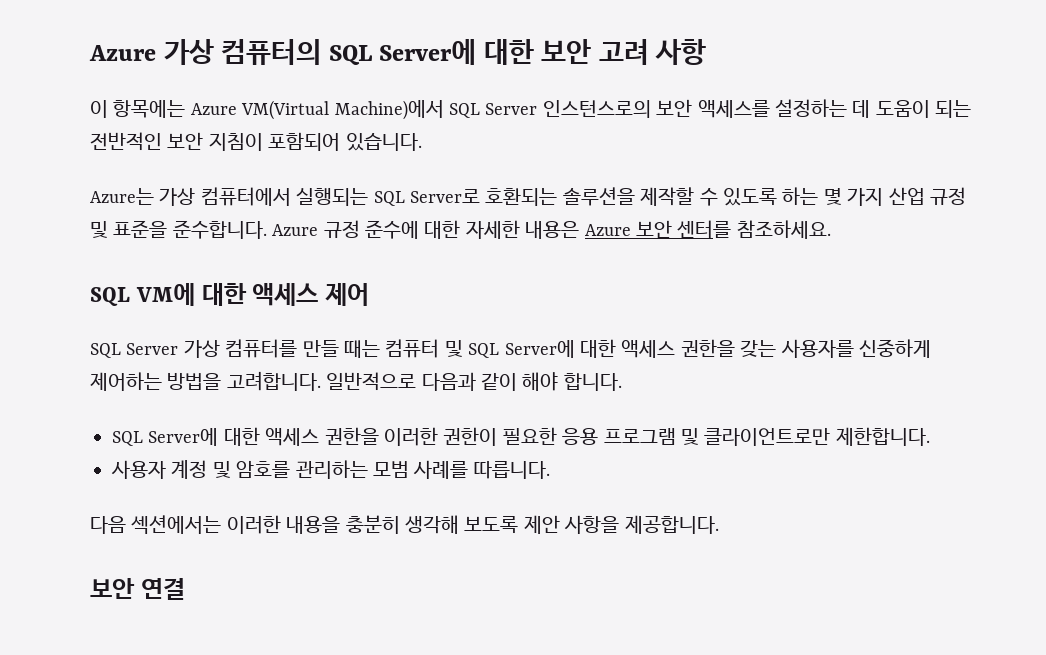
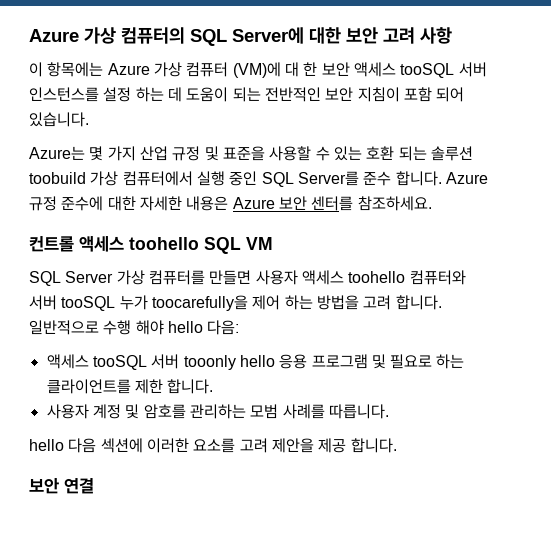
- 이 항목에는 Azure VM(Virtual Machine)에서 SQL Server 인스턴스로의 보안 액세스를 설정하는 데 도움이 되는 전반적인 보안 지침이 포함되어 있습니다.
+ 이 항목에는 Azure 가상 컴퓨터 (VM)에 대 한 보안 액세스 tooSQL 서버 인스턴스를 설정 하는 데 도움이 되는 전반적인 보안 지침이 포함 되어 있습니다.
- Azure는 가상 컴퓨터에서 실행되는 SQL Server로 호환되는 솔루션을 제작할 수 있도록 하는 몇 가지 산업 규정 및 표준을 준수합니다.
+ Azure는 몇 가지 산업 규정 및 표준을 사용할 수 있는 호환 되는 솔루션 toobuild 가상 컴퓨터에서 실행 중인 SQL Server를 준수 합니다.
- SQL VM에 대한 액세스 제어
+ 컨트롤 액세스 toohello SQL VM
- SQL Server 가상 컴퓨터를 만들 때는 컴퓨터 및 SQL Server에 대한 액세스 권한을 갖는 사용자를 신중하게 제어하는 방법을 고려합니다. 일반적으로 다음과 같이 해야 합니다.
- SQL Server에 대한 액세스 권한을 이러한 권한이 필요한 응용 프로그램 및 클라이언트로만 제한합니다.
+ SQL Server 가상 컴퓨터를 만들면 사용자 액세스 toohello 컴퓨터와 서버 tooSQL 누가 toocarefully을 제어 하는 방법을 고려 합니다. 일반적으로 수행 해야 hello 다음:
+ 액세스 tooSQL 서버 tooonly hello 응용 프로그램 및 필요로 하는 클라이언트를 제한 합니다.
- 다음 섹션에서는 이러한 내용을 충분히 생각해 보도록 제안 사항을 제공합니다.
+ hello 다음 섹션에 이러한 요소를 고려 제안을 제공 합니다.

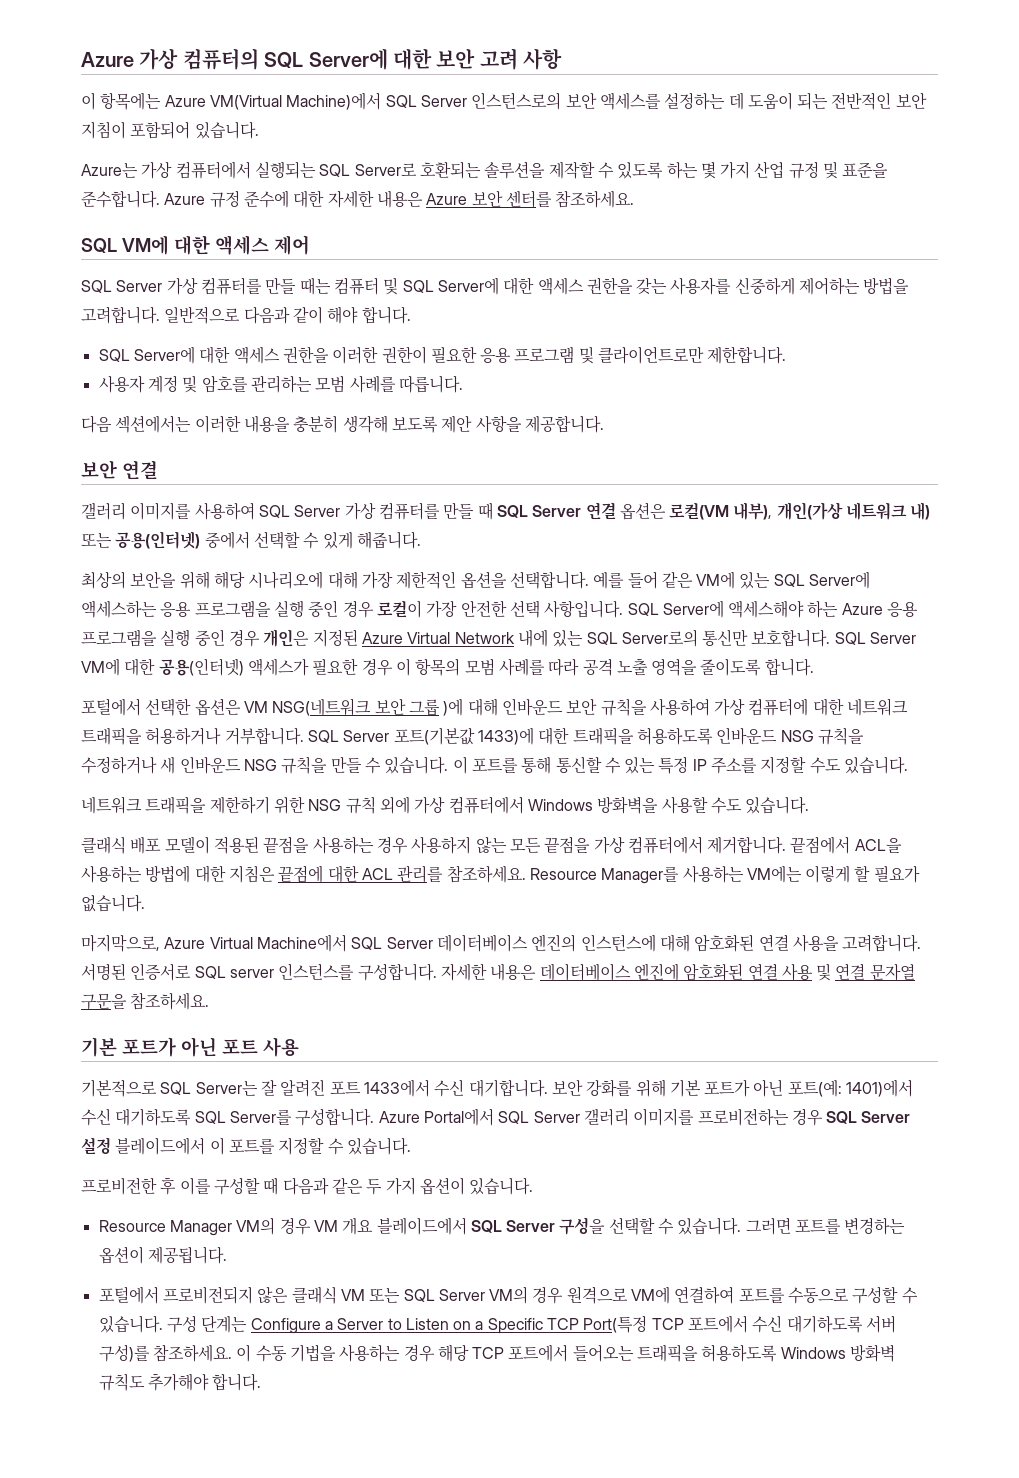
- 이 항목에는 Azure 가상 컴퓨터 (VM)에 대 한 보안 액세스 tooSQL 서버 인스턴스를 설정 하는 데 도움이 되는 전반적인 보안 지침이 포함 되어 있습니다.
+ 이 항목에는 Azure VM(Virtual Machine)에서 SQL Server 인스턴스로의 보안 액세스를 설정하는 데 도움이 되는 전반적인 보안 지침이 포함되어 있습니다.
- Azure는 몇 가지 산업 규정 및 표준을 사용할 수 있는 호환 되는 솔루션 toobuild 가상 컴퓨터에서 실행 중인 SQL Server를 준수 합니다.
+ Azure는 가상 컴퓨터에서 실행되는 SQL Server로 호환되는 솔루션을 제작할 수 있도록 하는 몇 가지 산업 규정 및 표준을 준수합니다.
- 컨트롤 액세스 toohello SQL VM
- SQL Server 가상 컴퓨터를 만들면 사용자 액세스 toohello 컴퓨터와 서버 tooSQL 누가 toocarefully을 제어 하는 방법을 고려 합니다. 일반적으로 수행 해야 hello 다음:
- 액세스 tooSQL 서버 tooonly hello 응용 프로그램 및 필요로 하는 클라이언트를 제한 합니다.
+ SQL VM에 대한 액세스 제어
+ SQL Server 가상 컴퓨터를 만들 때는 컴퓨터 및 SQL Server에 대한 액세스 권한을 갖는 사용자를 신중하게 제어하는 방법을 고려합니다. 일반적으로 다음과 같이 해야 합니다.
+ SQL Server에 대한 액세스 권한을 이러한 권한이 필요한 응용 프로그램 및 클라이언트로만 제한합니다.
- hello 다음 섹션에 이러한 요소를 고려 제안을 제공 합니다.
+ 다음 섹션에서는 이러한 내용을 충분히 생각해 보도록 제안 사항을 제공합니다.
  보안 연결
+ 갤러리 이미지를 사용하여 SQL Server 가상 컴퓨터를 만들 때 SQL Server 연결 옵션은 로컬(VM 내부), 개인(가상 네트워크 내) 또는 공용(인터넷) 중에서 선택할 수 있게 해줍니다.
+ 최상의 보안을 위해 해당 시나리오에 대해 가장 제한적인 옵션을 선택합니다. 예를 들어 같은 VM에 있는 SQL Server에 액세스하는 응용 프로그램을 실행 중인 경우 로컬이 가장 안전한 선택 사항입니다. SQL Server에 액세스해야 하는 Azure 응용 프로그램을 실행 중인 경우 개인은 지정된 Azure Virtual Network 내에 있는 SQL Server로의 통신만 보호합니다. SQL Server VM에 대한 공용(인터넷) 액세스가 필요한 경우 이 항목의 모범 사례를 따라 공격 노출 영역을 줄이도록 합니다.
+ 포털에서 선택한 옵션은 VM NSG(네트워크 보안 그룹 )에 대해 인바운드 보안 규칙을 사용하여 가상 컴퓨터에 대한 네트워크 트래픽을 허용하거나 거부합니다. SQL Server 포트(기본값 1433)에 대한 트래픽을 허용하도록 인바운드 NSG 규칙을 수정하거나 새 인바운드 NSG 규칙을 만들 수 있습니다. 이 포트를 통해 통신할 수 있는 특정 IP 주소를 지정할 수도 있습니다.
+ 네트워크 트래픽을 제한하기 위한 NSG 규칙 외에 가상 컴퓨터에서 Windows 방화벽을 사용할 수도 있습니다.
+ 클래식 배포 모델이 적용된 끝점을 사용하는 경우 사용하지 않는 모든 끝점을 가상 컴퓨터에서 제거합니다. 끝점에서 ACL을 사용하는 방법에 대한 지침은 끝점에 대한 ACL 관리를 참조하세요. Resource Manager를 사용하는 VM에는 이렇게 할 필요가 없습니다.
+ 마지막으로, Azure Virtual Machine에서 SQL Server 데이터베이스 엔진의 인스턴스에 대해 암호화된 연결 사용을 고려합니다. 서명된 인증서로 SQL server 인스턴스를 구성합니다. 자세한 내용은 데이터베이스 엔진에 암호화된 연결 사용 및 연결 문자열 구문을 참조하세요.
+ 기본 포트가 아닌 포트 사용
+ 기본적으로 SQL Server는 잘 알려진 포트 1433에서 수신 대기합니다. 보안 강화를 위해 기본 포트가 아닌 포트(예: 1401)에서 수신 대기하도록 SQL Server를 구성합니다. Azure Portal에서 SQL Server 갤러리 이미지를 프로비전하는 경우 SQL Server 설정 블레이드에서 이 포트를 지정할 수 있습니다.
+ 프로비전한 후 이를 구성할 때 다음과 같은 두 가지 옵션이 있습니다.
+ Resource Manager VM의 경우 VM 개요 블레이드에서 SQL Server 구성을 선택할 수 있습니다. 그러면 포트를 변경하는 옵션이 제공됩니다.
+ 포털에서 프로비전되지 않은 클래식 VM 또는 SQL Server VM의 경우 원격으로 VM에 연결하여 포트를 수동으로 구성할 수 있습니다. 구성 단계는 Configure a Server to Listen on a Specific TCP Port(특정 TCP 포트에서 수신 대기하도록 서버 구성)를 참조하세요. 이 수동 기법을 사용하는 경우 해당 TCP 포트에서 들어오는 트래픽을 허용하도록 Windows 방화벽 규칙도 추가해야 합니다.

